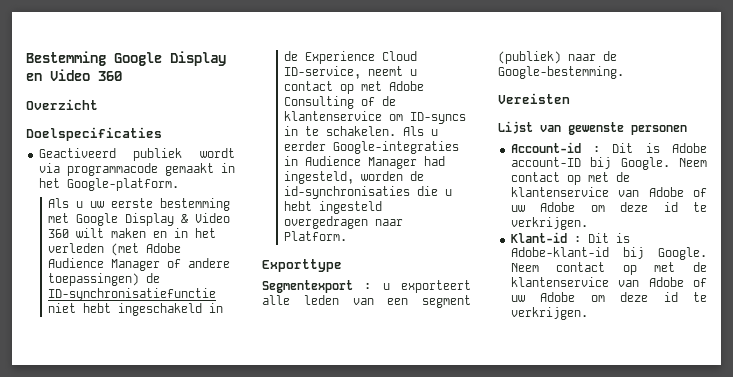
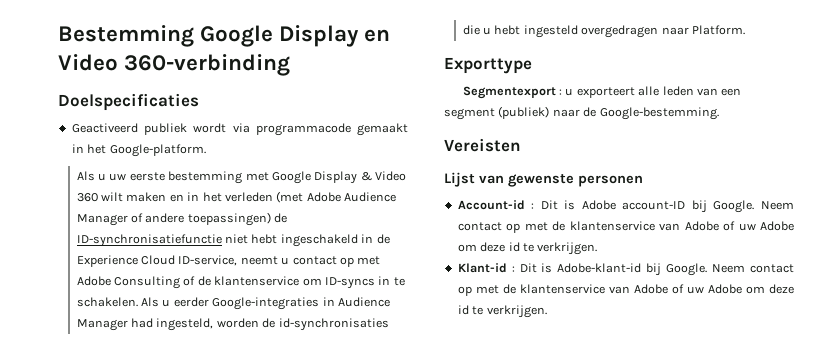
- Bestemming Google Display en Video 360
- Overzicht
+ Bestemming Google Display en Video 360-verbinding

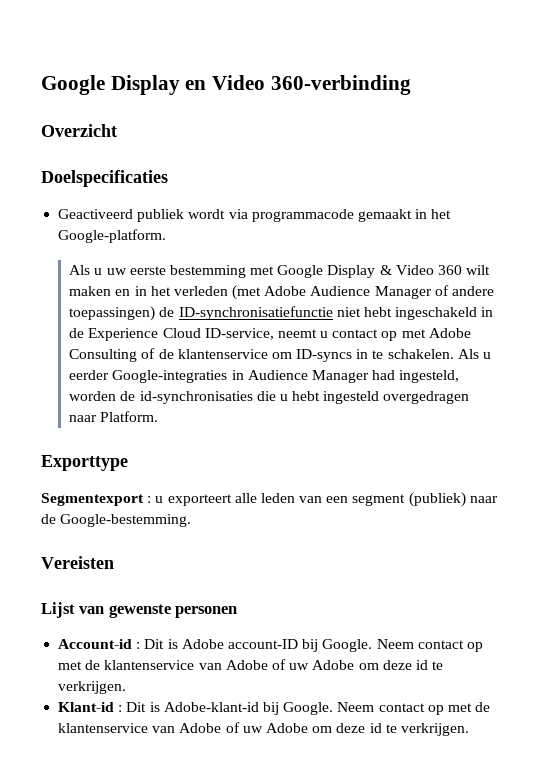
- Bestemming Google Display en Video 360-verbinding
+ Google Display en Video 360-verbinding
+ Overzicht

